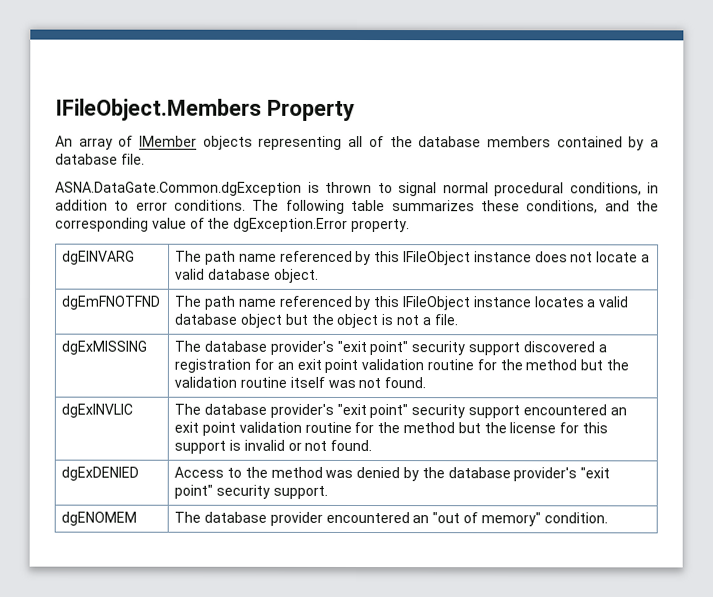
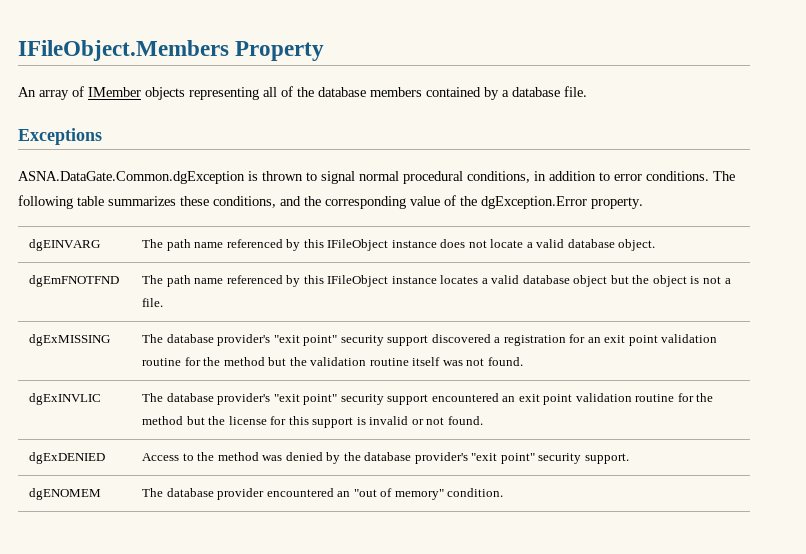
+ Exceptions

